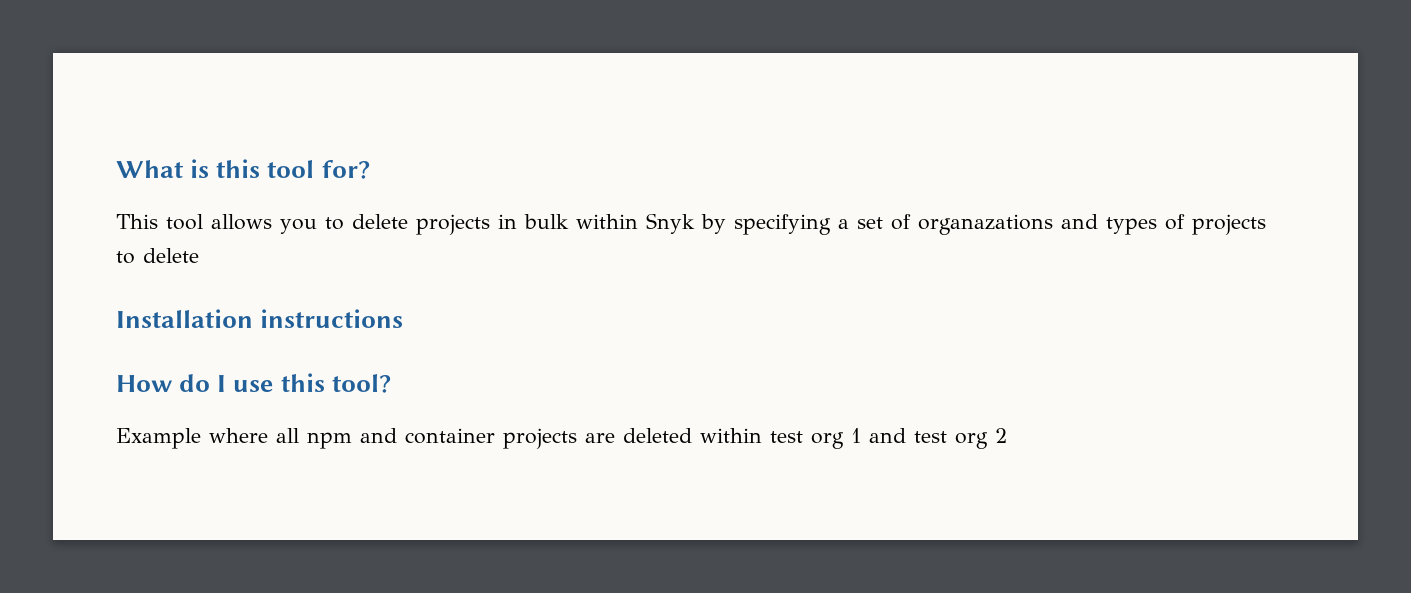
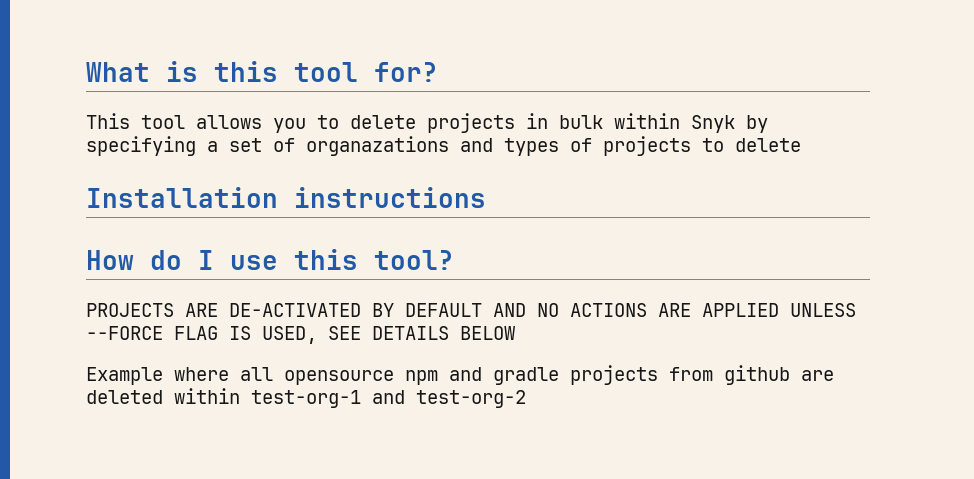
+ PROJECTS ARE DE-ACTIVATED BY DEFAULT AND NO ACTIONS ARE APPLIED UNLESS --FORCE FLAG IS USED, SEE DETAILS BELOW
- Example where all npm and container projects are deleted within test org 1 and test org 2
+ Example where all opensource npm and gradle projects from github are deleted within test-org-1 and test-org-2

